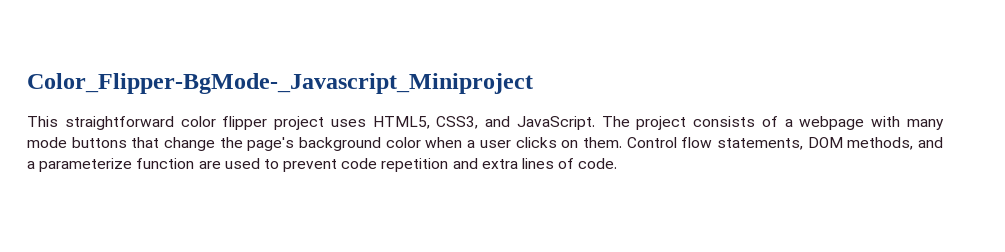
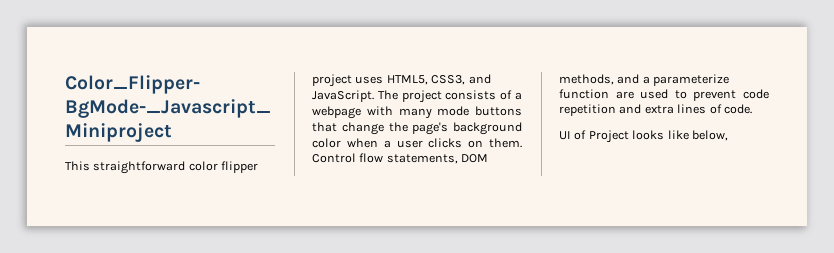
+ UI of Project looks like below,

